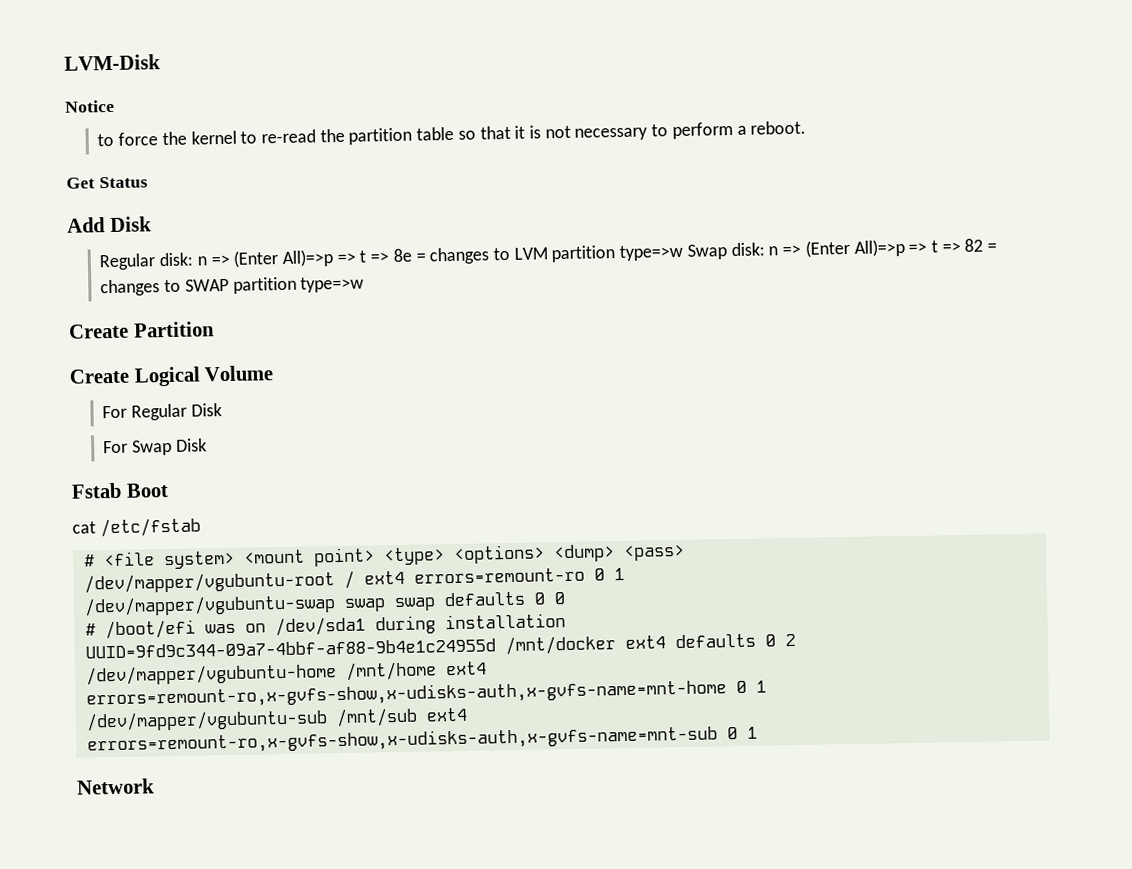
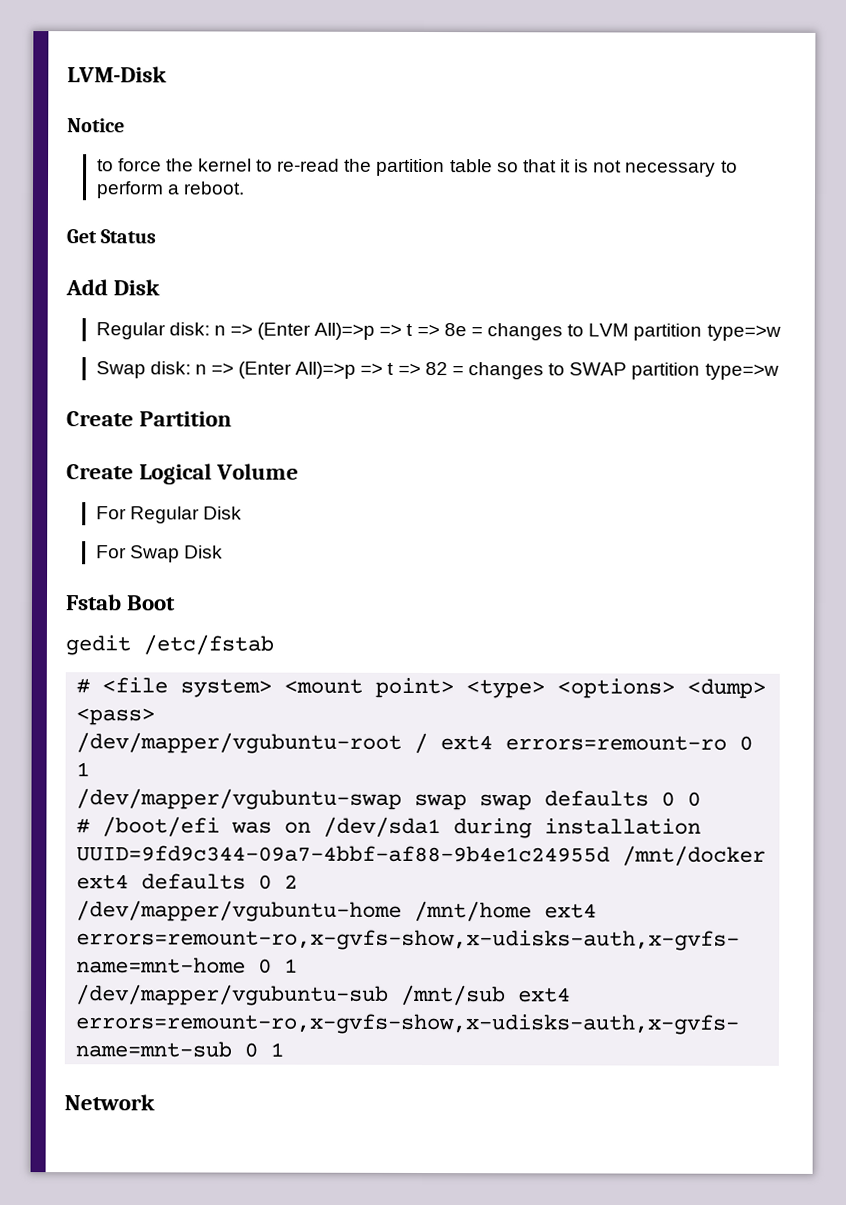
- Regular disk: n => (Enter All)=>p => t => 8e = changes to LVM partition type=>w Swap disk: n => (Enter All)=>p => t => 82 = changes to SWAP partition type=>w
+ Regular disk: n => (Enter All)=>p => t => 8e = changes to LVM partition type=>w
+ Swap disk: n => (Enter All)=>p => t => 82 = changes to SWAP partition type=>w
- cat /etc/fstab
+ gedit /etc/fstab

